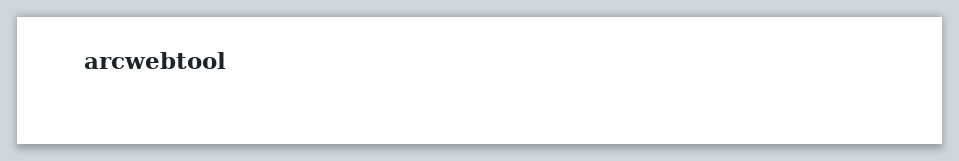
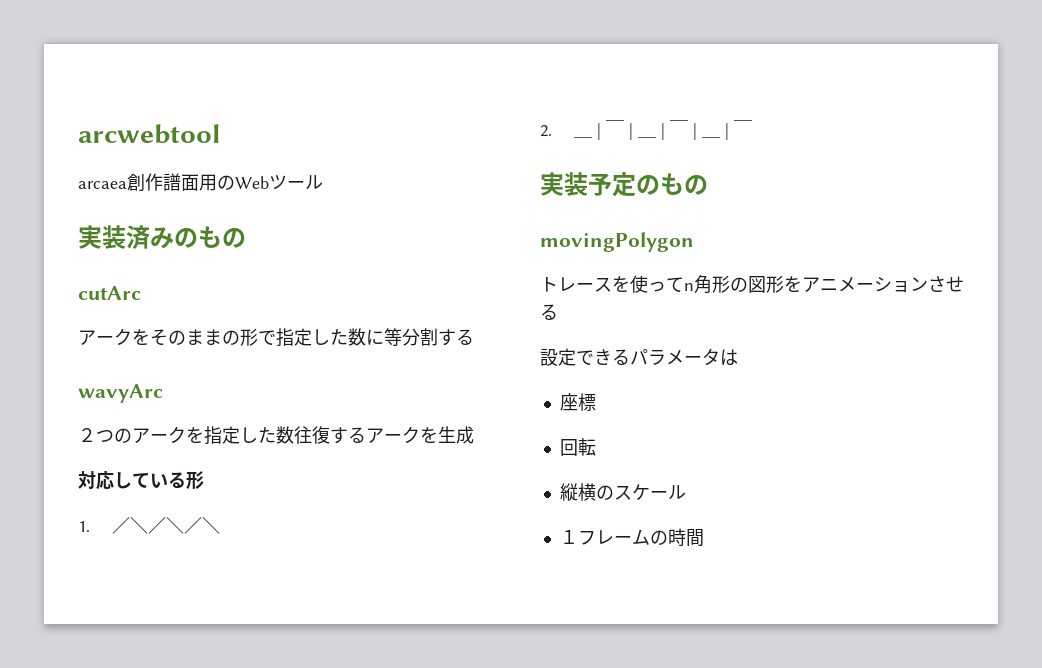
+ arcaea創作譜面用のWebツール
+ 実装済みのもの
+ cutArc
+ アークをそのままの形で指定した数に等分割する
+ wavyArc
+ ２つのアークを指定した数往復するアークを生成
+ 対応している形
+ 1.／＼／＼／＼
+ 2.＿ | ￣ | ＿ | ￣ | ＿ | ￣
+ 実装予定のもの
+ movingPolygon
+ トレースを使ってn角形の図形をアニメーションさせる
+ 設定できるパラメータは
+ 座標
+ 回転
+ 縦横のスケール
+ １フレームの時間

